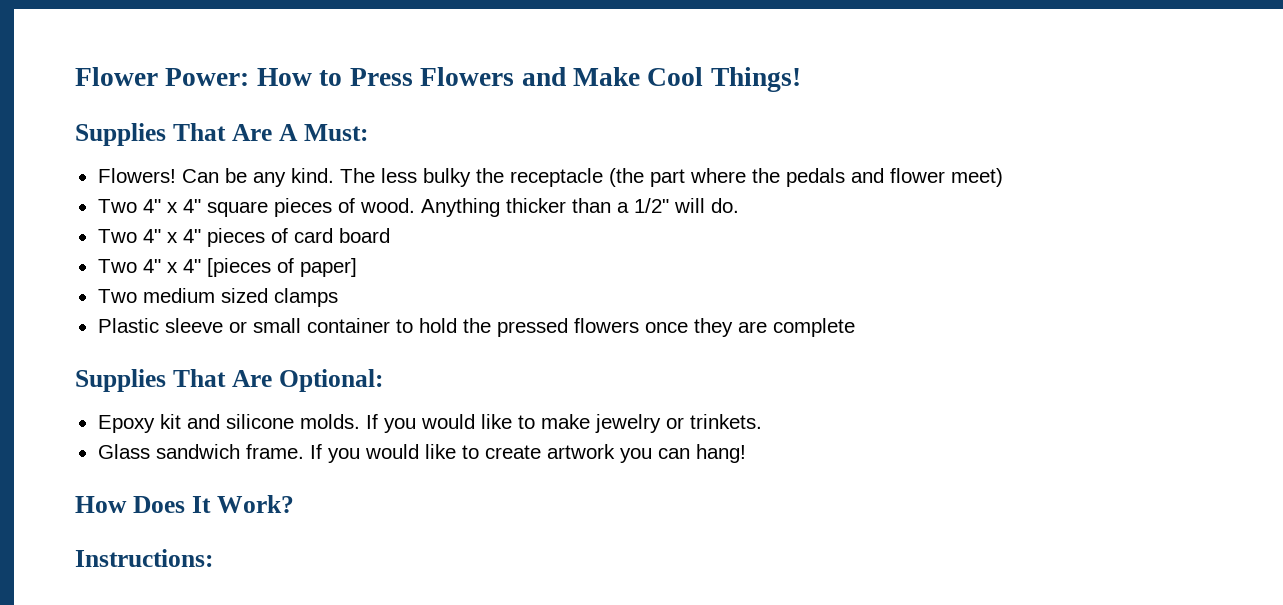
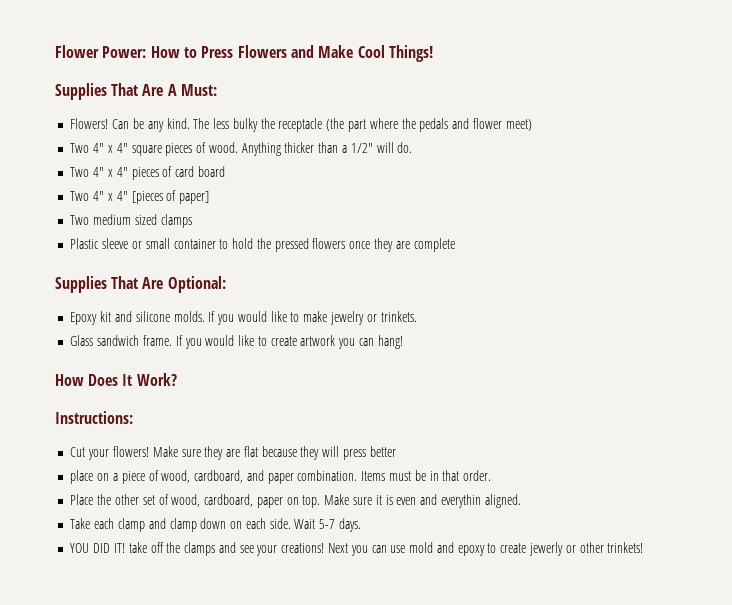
+ Cut your flowers! Make sure they are flat because they will press better
+ place on a piece of wood, cardboard, and paper combination. Items must be in that order.
+ Place the other set of wood, cardboard, paper on top. Make sure it is even and everythin aligned.
+ Take each clamp and clamp down on each side. Wait 5-7 days.
+ YOU DID IT! take off the clamps and see your creations! Next you can use mold and epoxy to create jewerly or other trinkets!

